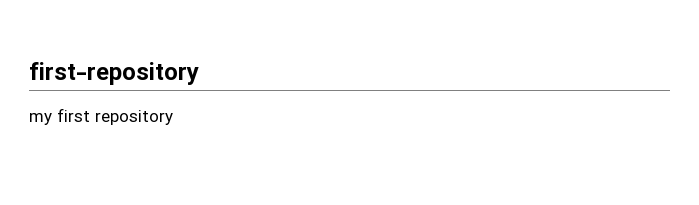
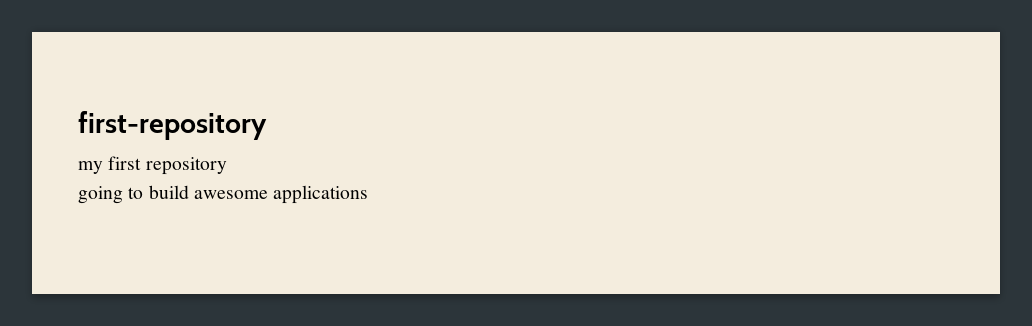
+ going to build awesome applications

